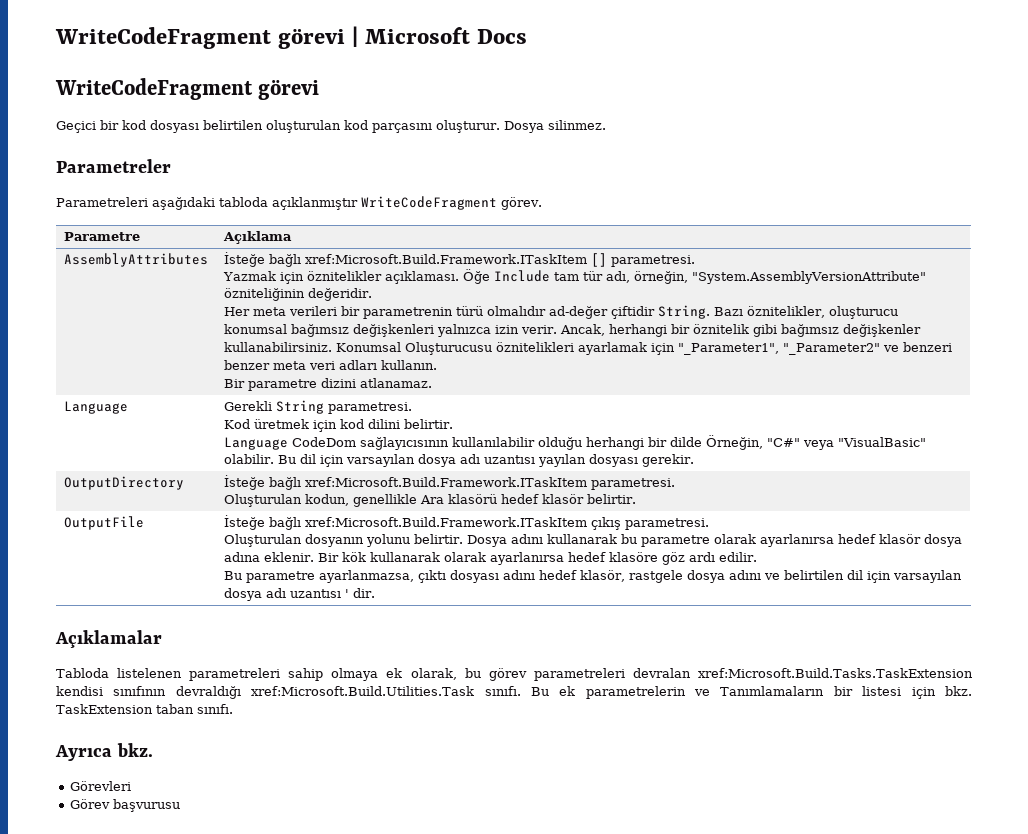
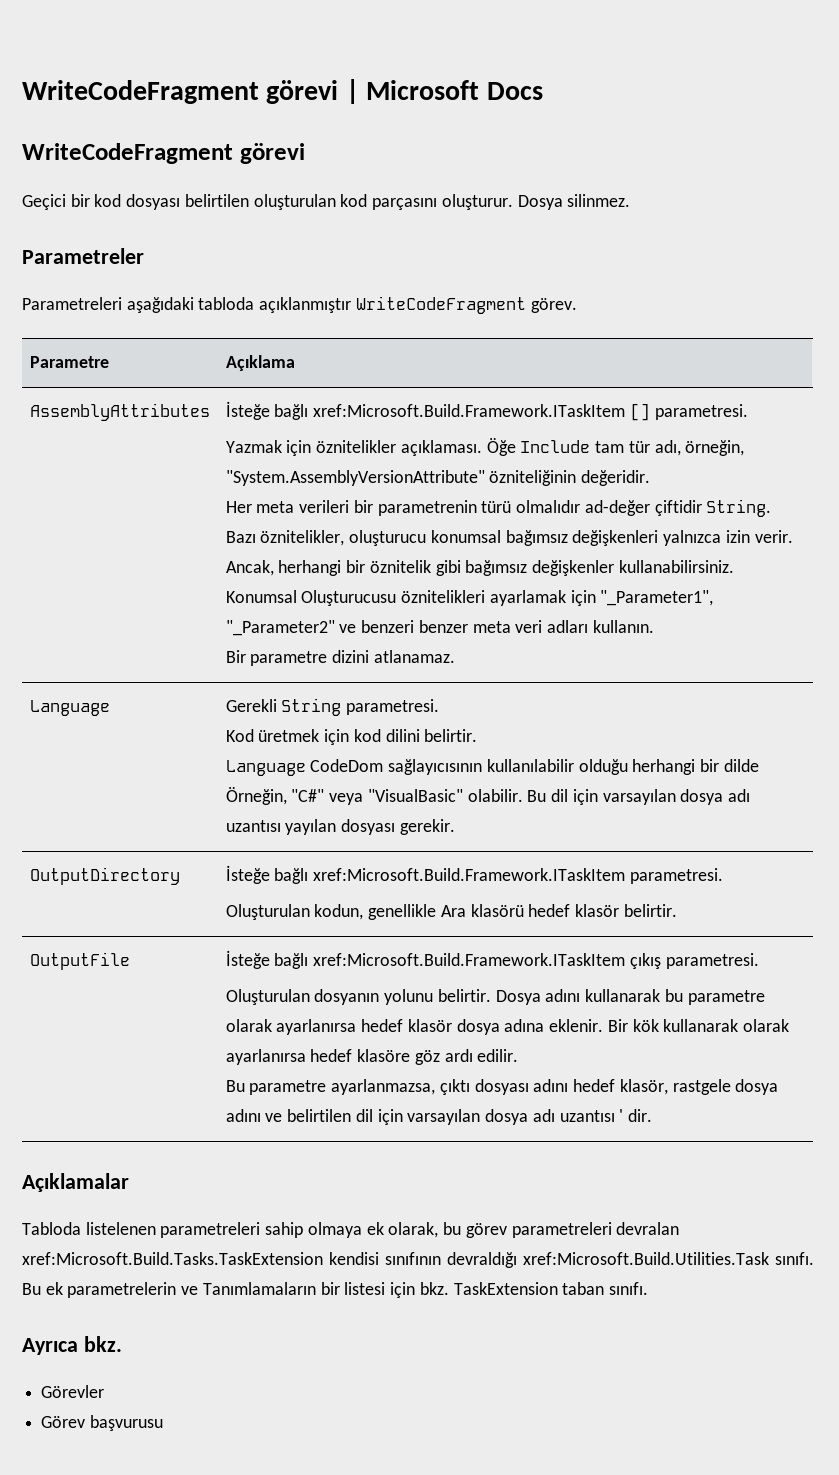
- Görevleri
+ Görevler

